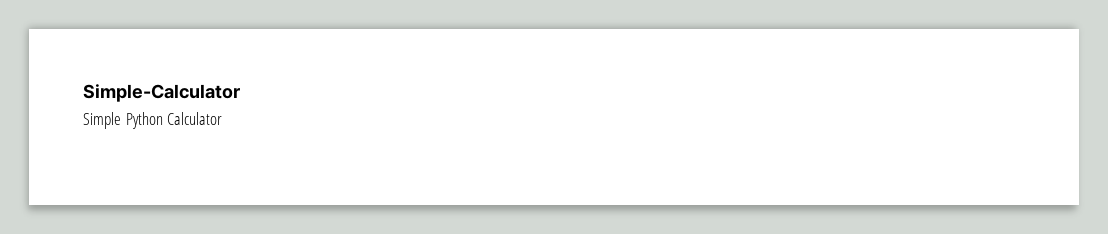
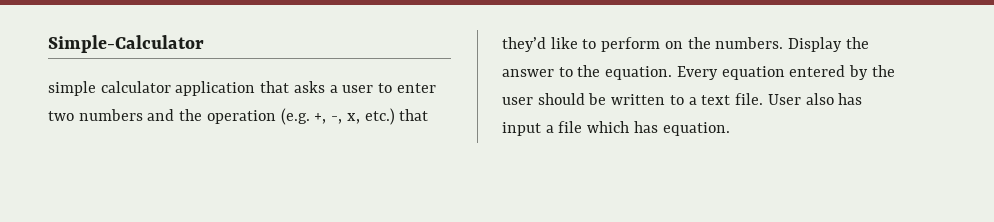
- Simple Python Calculator
+ simple calculator application that asks a user to enter two numbers and the operation (e.g. +, -, x, etc.) that they’d like to perform on the numbers. Display the answer to the equation. Every equation entered by the user should be written to a text file. User also has input a file which has equation.

